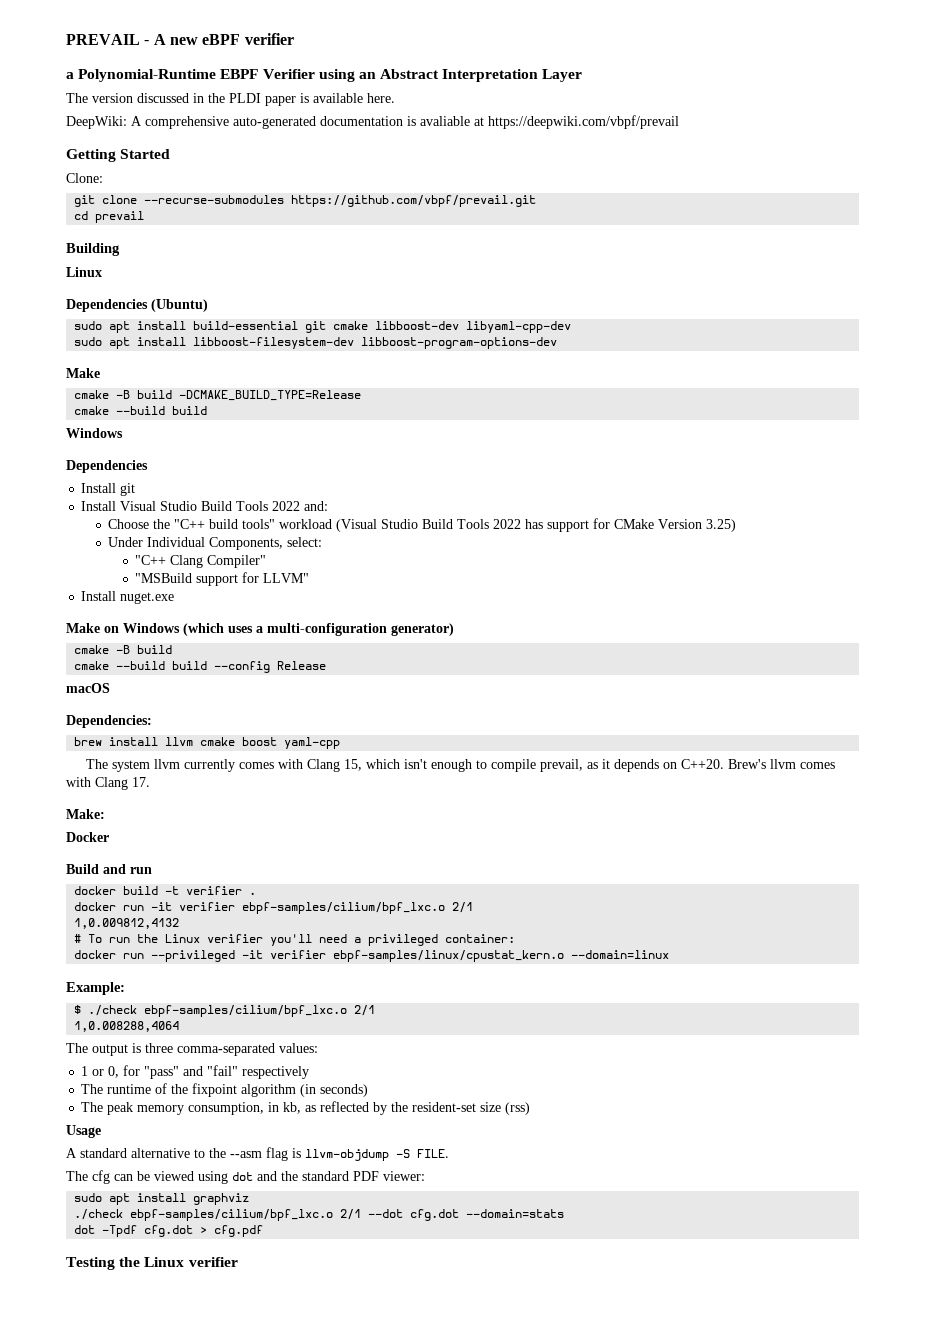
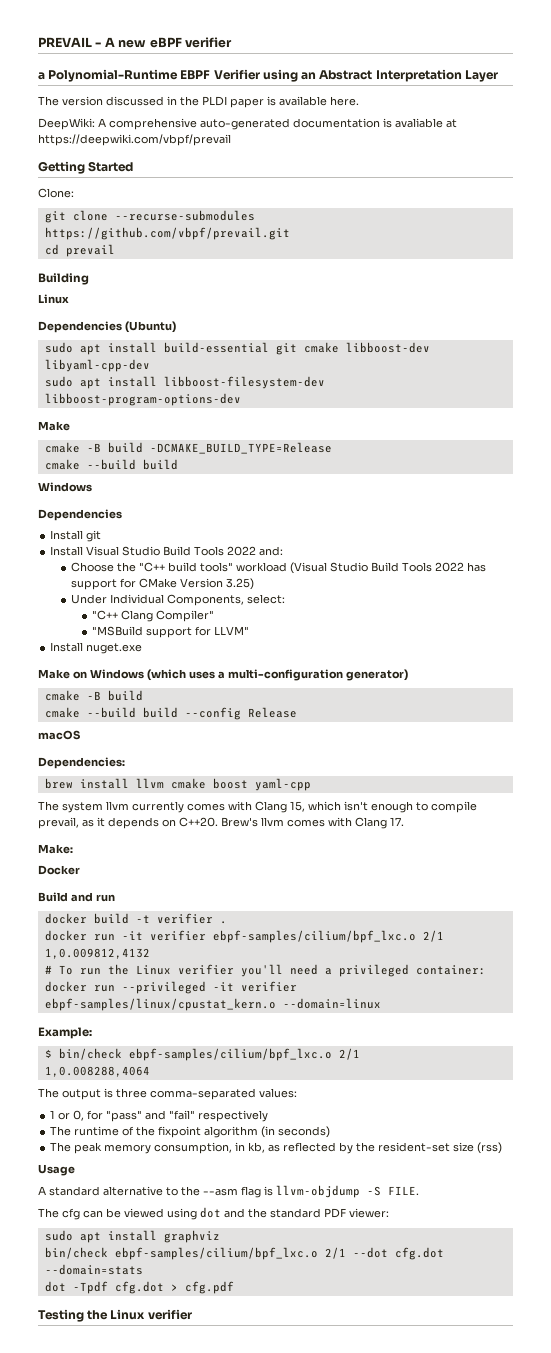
- $ ./check ebpf-samples/cilium/bpf_lxc.o 2/1
+ $ bin/check ebpf-samples/cilium/bpf_lxc.o 2/1
- ./check ebpf-samples/cilium/bpf_lxc.o 2/1 --dot cfg.dot --domain=stats
+ bin/check ebpf-samples/cilium/bpf_lxc.o 2/1 --dot cfg.dot --domain=stats

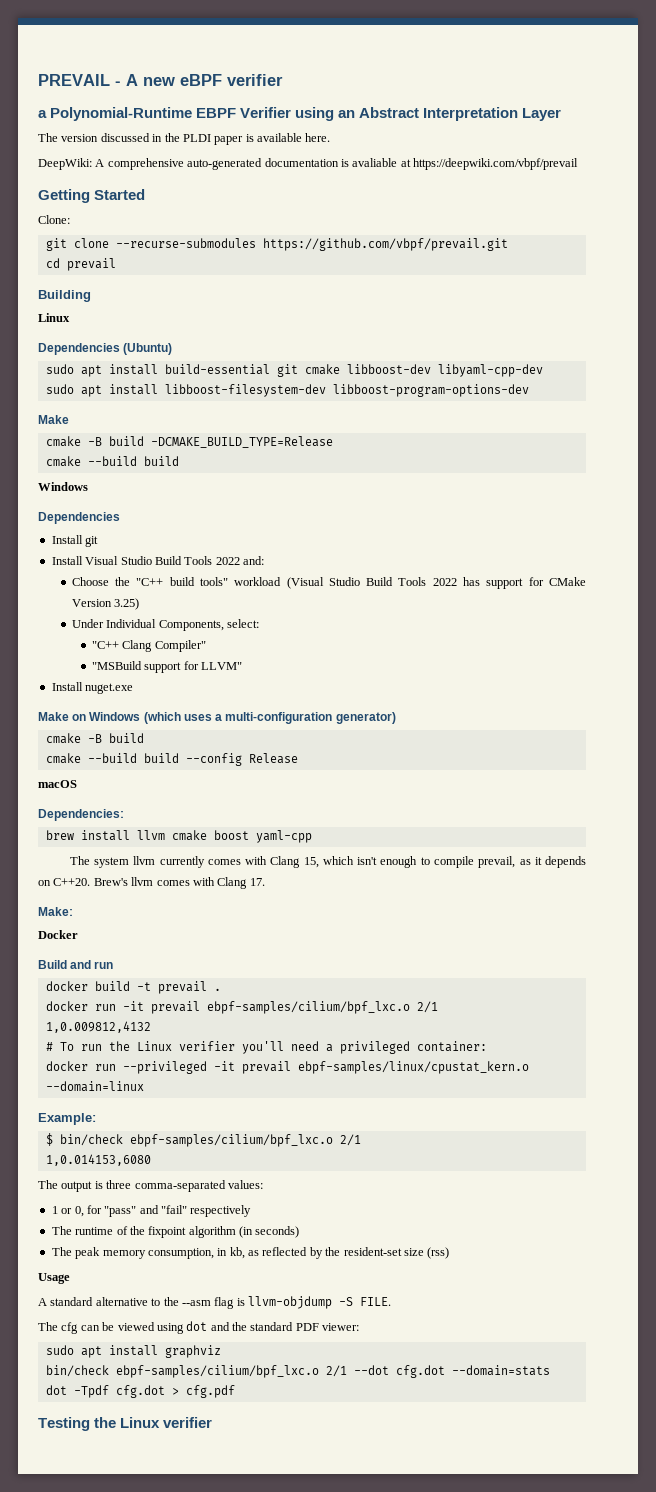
- docker build -t verifier .
+ docker build -t prevail .
- docker run -it verifier ebpf-samples/cilium/bpf_lxc.o 2/1
+ docker run -it prevail ebpf-samples/cilium/bpf_lxc.o 2/1
- docker run --privileged -it verifier ebpf-samples/linux/cpustat_kern.o --domain=linux
+ docker run --privileged -it prevail ebpf-samples/linux/cpustat_kern.o --domain=linux
- 1,0.008288,4064
+ 1,0.014153,6080

